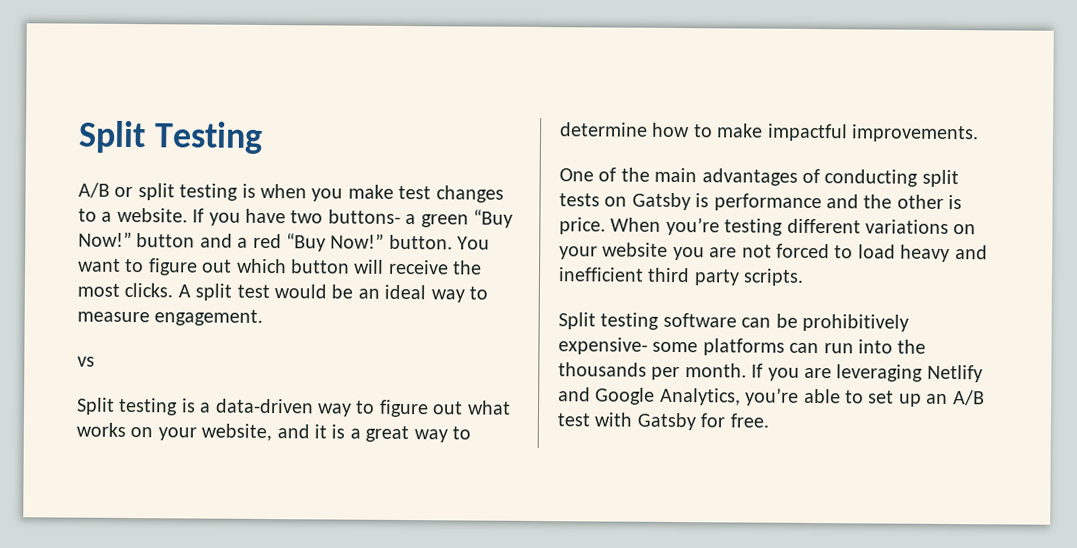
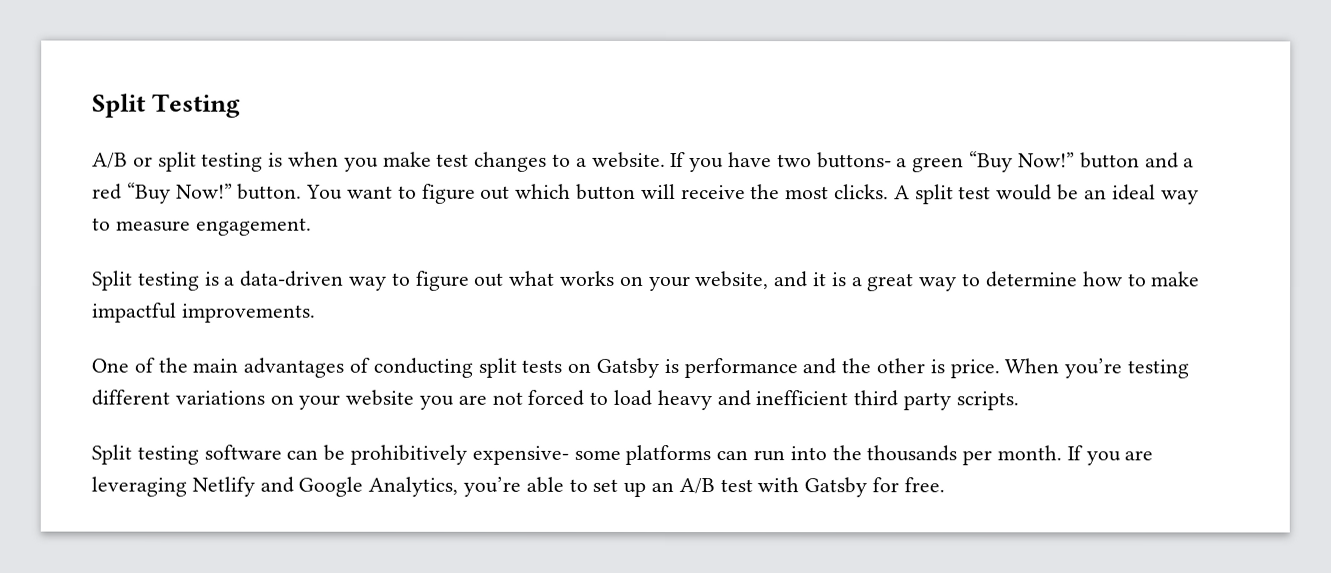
- vs

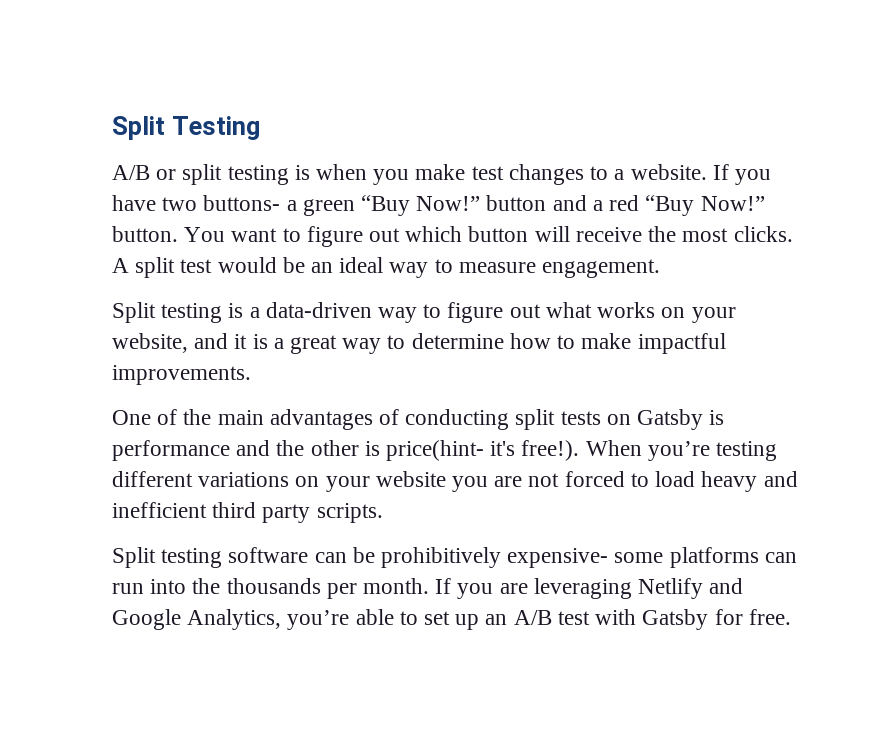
- One of the main advantages of conducting split tests on Gatsby is performance and the other is price.
+ One of the main advantages of conducting split tests on Gatsby is performance and the other is price(hint- it's free!).

